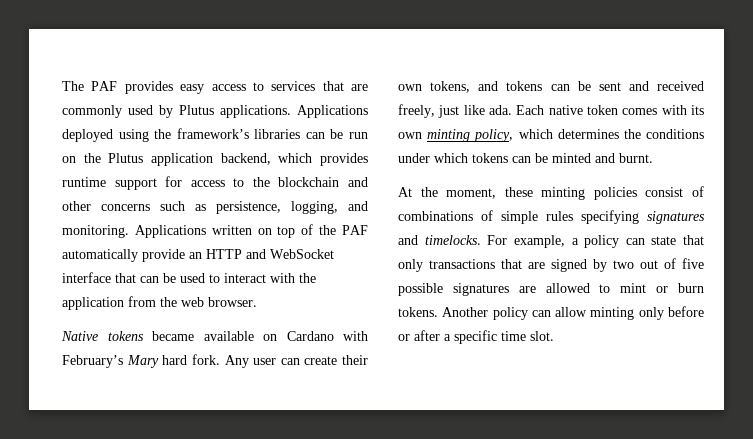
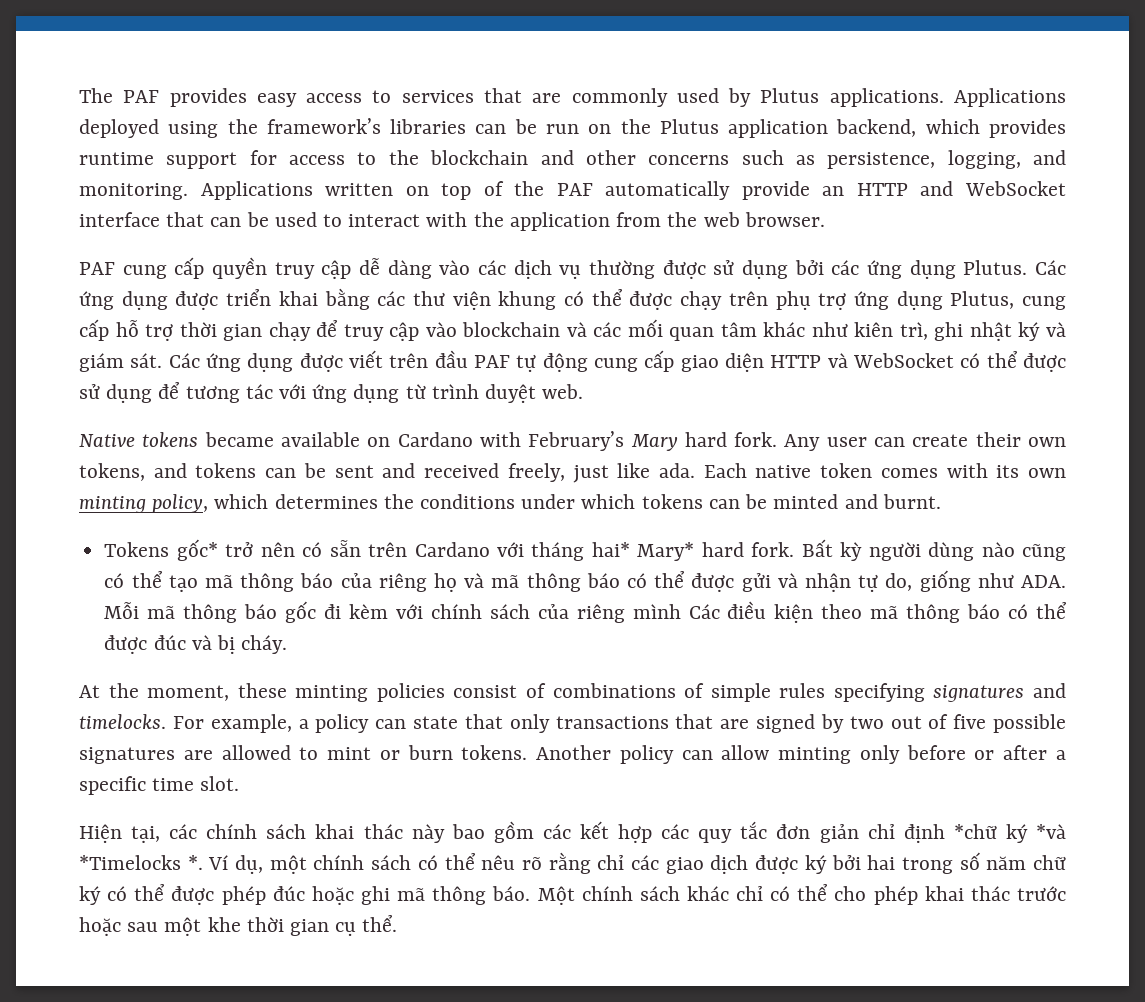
+ PAF cung cấp quyền truy cập dễ dàng vào các dịch vụ thường được sử dụng bởi các ứng dụng Plutus. Các ứng dụng được triển khai bằng các thư viện khung có thể được chạy trên phụ trợ ứng dụng Plutus, cung cấp hỗ trợ thời gian chạy để truy cập vào blockchain và các mối quan tâm khác như kiên trì, ghi nhật ký và giám sát. Các ứng dụng được viết trên đầu PAF tự động cung cấp giao diện HTTP và WebSocket có thể được sử dụng để tương tác với ứng dụng từ trình duyệt web.
+ Tokens gốc* trở nên có sẵn trên Cardano với tháng hai* Mary* hard fork. Bất kỳ người dùng nào cũng có thể tạo mã thông báo của riêng họ và mã thông báo có thể được gửi và nhận tự do, giống như ADA. Mỗi mã thông báo gốc đi kèm với chính sách của riêng mình Các điều kiện theo mã thông báo có thể được đúc và bị cháy.
+ Hiện tại, các chính sách khai thác này bao gồm các kết hợp các quy tắc đơn giản chỉ định *chữ ký *và *Timelocks *. Ví dụ, một chính sách có thể nêu rõ rằng chỉ các giao dịch được ký bởi hai trong số năm chữ ký có thể được phép đúc hoặc ghi mã thông báo. Một chính sách khác chỉ có thể cho phép khai thác trước hoặc sau một khe thời gian cụ thể.

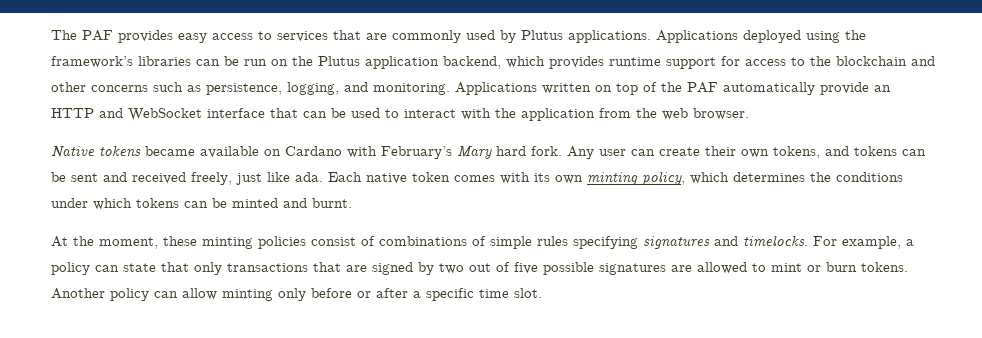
- PAF cung cấp quyền truy cập dễ dàng vào các dịch vụ thường được sử dụng bởi các ứng dụng Plutus. Các ứng dụng được triển khai bằng các thư viện khung có thể được chạy trên phụ trợ ứng dụng Plutus, cung cấp hỗ trợ thời gian chạy để truy cập vào blockchain và các mối quan tâm khác như kiên trì, ghi nhật ký và giám sát. Các ứng dụng được viết trên đầu PAF tự động cung cấp giao diện HTTP và WebSocket có thể được sử dụng để tương tác với ứng dụng từ trình duyệt web.
- Tokens gốc* trở nên có sẵn trên Cardano với tháng hai* Mary* hard fork. Bất kỳ người dùng nào cũng có thể tạo mã thông báo của riêng họ và mã thông báo có thể được gửi và nhận tự do, giống như ADA. Mỗi mã thông báo gốc đi kèm với chính sách của riêng mình Các điều kiện theo mã thông báo có thể được đúc và bị cháy.
- Hiện tại, các chính sách khai thác này bao gồm các kết hợp các quy tắc đơn giản chỉ định *chữ ký *và *Timelocks *. Ví dụ, một chính sách có thể nêu rõ rằng chỉ các giao dịch được ký bởi hai trong số năm chữ ký có thể được phép đúc hoặc ghi mã thông báo. Một chính sách khác chỉ có thể cho phép khai thác trước hoặc sau một khe thời gian cụ thể.

